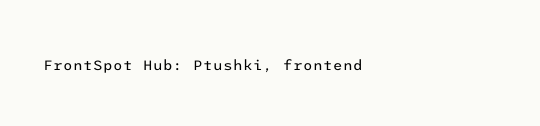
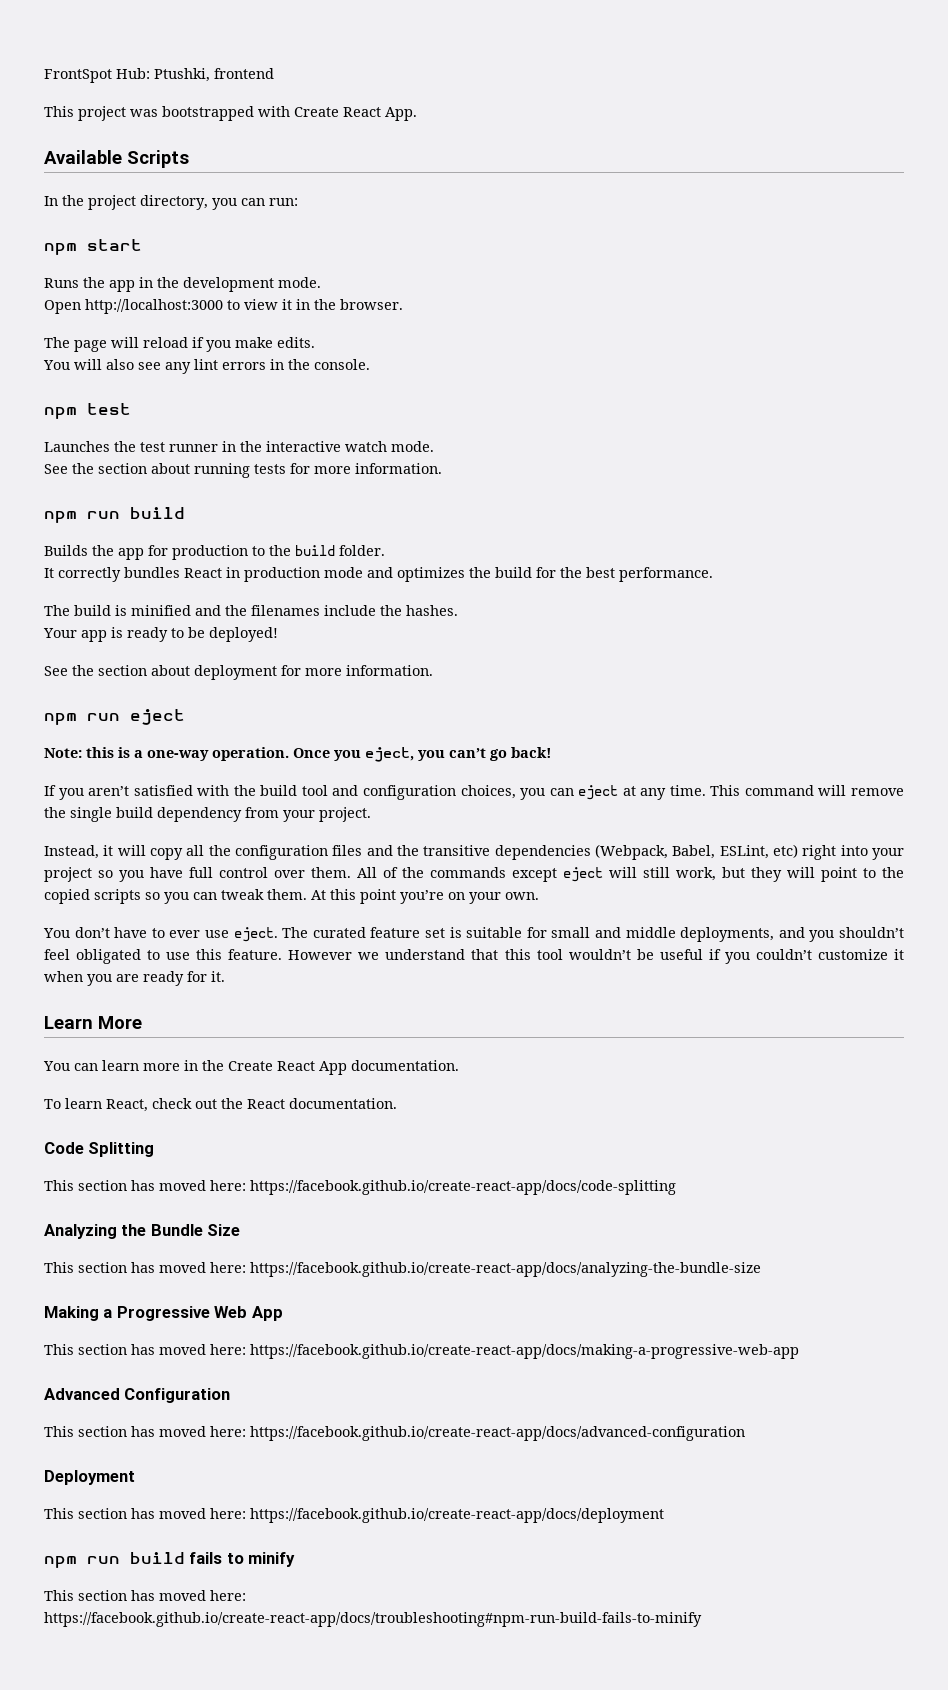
+ This project was bootstrapped with Create React App.
+ Available Scripts
+ In the project directory, you can run:
+ npm start
+ Runs the app in the development mode.
+ Open http://localhost:3000 to view it in the browser.
+ The page will reload if you make edits.
+ You will also see any lint errors in the console.
+ npm test
+ Launches the test runner in the interactive watch mode.
+ See the section about running tests for more information.
+ npm run build
+ Builds the app for production to the build folder.
+ It correctly bundles React in production mode and optimizes the build for the best performance.
+ The build is minified and the filenames include the hashes.
+ Your app is ready to be deployed!
+ See the section about deployment for more information.
+ npm run eject
+ Note: this is a one-way operation. Once you eject, you can’t go back!
+ If you aren’t satisfied with the build tool and configuration choices, you can eject at any time. This command will remove the single build dependency from your project.
+ Instead, it will copy all the configuration files and the transitive dependencies (Webpack, Babel, ESLint, etc) right into your project so you have full control over them. All of the commands except eject will still work, but they will point to the copied scripts so you can tweak them. At this point you’re on your own.
+ You don’t have to ever use eject. The curated feature set is suitable for small and middle deployments, and you shouldn’t feel obligated to use this feature. However we understand that this tool wouldn’t be useful if you couldn’t customize it when you are ready for it.
+ Learn More
+ You can learn more in the Create React App documentation.
+ To learn React, check out the React documentation.
+ Code Splitting
+ This section has moved here: https://facebook.github.io/create-react-app/docs/code-splitting
+ Analyzing the Bundle Size
+ This section has moved here: https://facebook.github.io/create-react-app/docs/analyzing-the-bundle-size
+ Making a Progressive Web App
+ This section has moved here: https://facebook.github.io/create-react-app/docs/making-a-progressive-web-app
+ Advanced Configuration
+ This section has moved here: https://facebook.github.io/create-react-app/docs/advanced-configuration
+ Deployment
+ This section has moved here: https://facebook.github.io/create-react-app/docs/deployment
+ npm run build fails to minify
+ This section has moved here: https://facebook.github.io/create-react-app/docs/troubleshooting#npm-run-build-fails-to-minify

